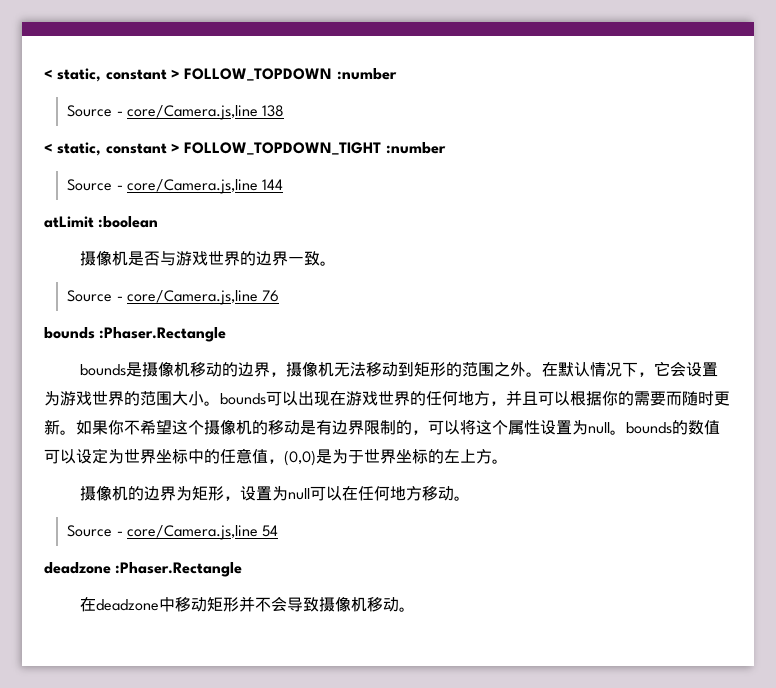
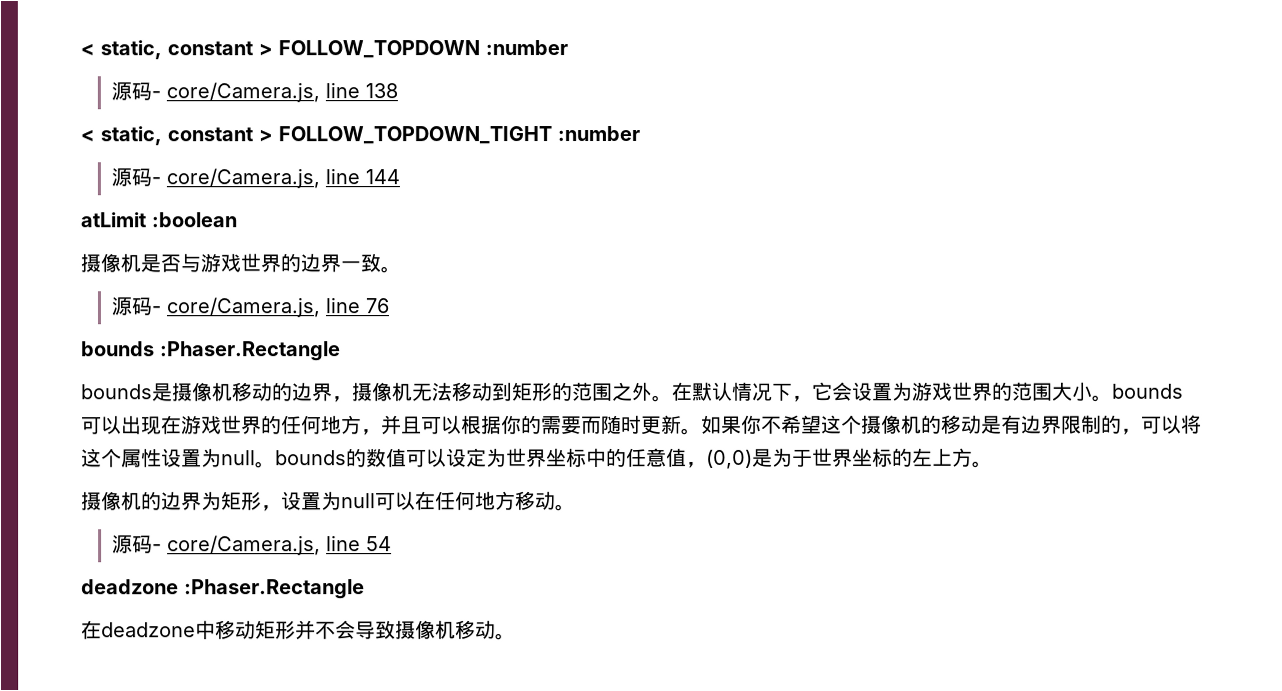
- Source - core/Camera.js,line 138
+ 源码- core/Camera.js, line 138
- Source - core/Camera.js,line 144
+ 源码- core/Camera.js, line 144
- Source - core/Camera.js,line 76
+ 源码- core/Camera.js, line 76
- Source - core/Camera.js,line 54
+ 源码- core/Camera.js, line 54

